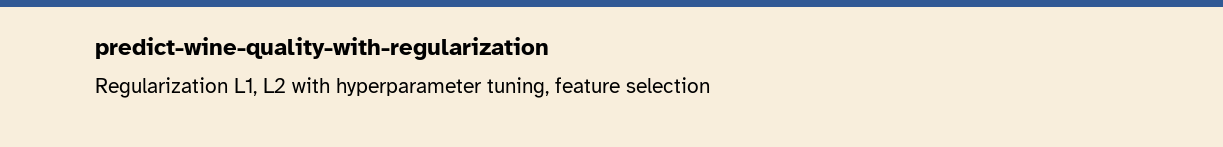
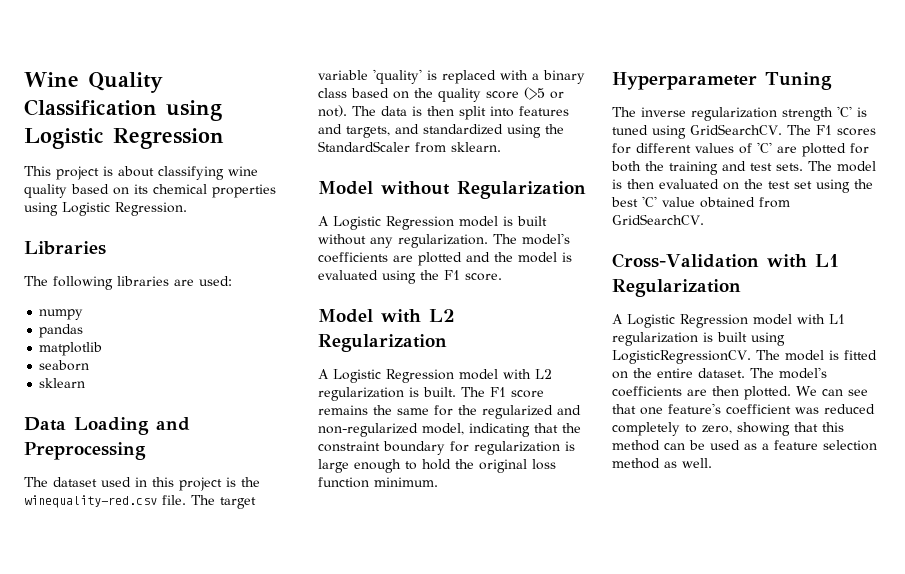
- predict-wine-quality-with-regularization
- Regularization L1, L2 with hyperparameter tuning, feature selection
+ Wine Quality Classification using Logistic Regression
+ This project is about classifying wine quality based on its chemical properties using Logistic Regression.
+ Libraries
+ The following libraries are used:
+ numpy
+ pandas
+ matplotlib
+ seaborn
+ sklearn
+ Data Loading and Preprocessing
+ The dataset used in this project is the winequality-red.csv file. The target variable 'quality' is replaced with a binary class based on the quality score (>5 or not). The data is then split into features and targets, and standardized using the StandardScaler from sklearn.
+ Model without Regularization
+ A Logistic Regression model is built without any regularization. The model's coefficients are plotted and the model is evaluated using the F1 score.
+ Model with L2 Regularization
+ A Logistic Regression model with L2 regularization is built. The F1 score remains the same for the regularized and non-regularized model, indicating that the constraint boundary for regularization is large enough to hold the original loss function minimum.
+ Hyperparameter Tuning
+ The inverse regularization strength 'C' is tuned using GridSearchCV. The F1 scores for different values of 'C' are plotted for both the training and test sets. The model is then evaluated on the test set using the best 'C' value obtained from GridSearchCV.
+ Cross-Validation with L1 Regularization
+ A Logistic Regression model with L1 regularization is built using LogisticRegressionCV. The model is fitted on the entire dataset. The model's coefficients are then plotted. We can see that one feature's coefficient was reduced completely to zero, showing that this method can be used as a feature selection method as well.

